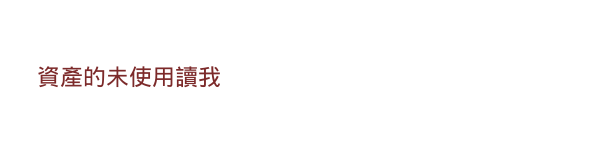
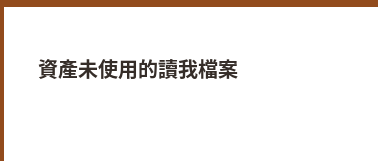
- 資產的未使用讀我
+ 資產未使用的讀我檔案

